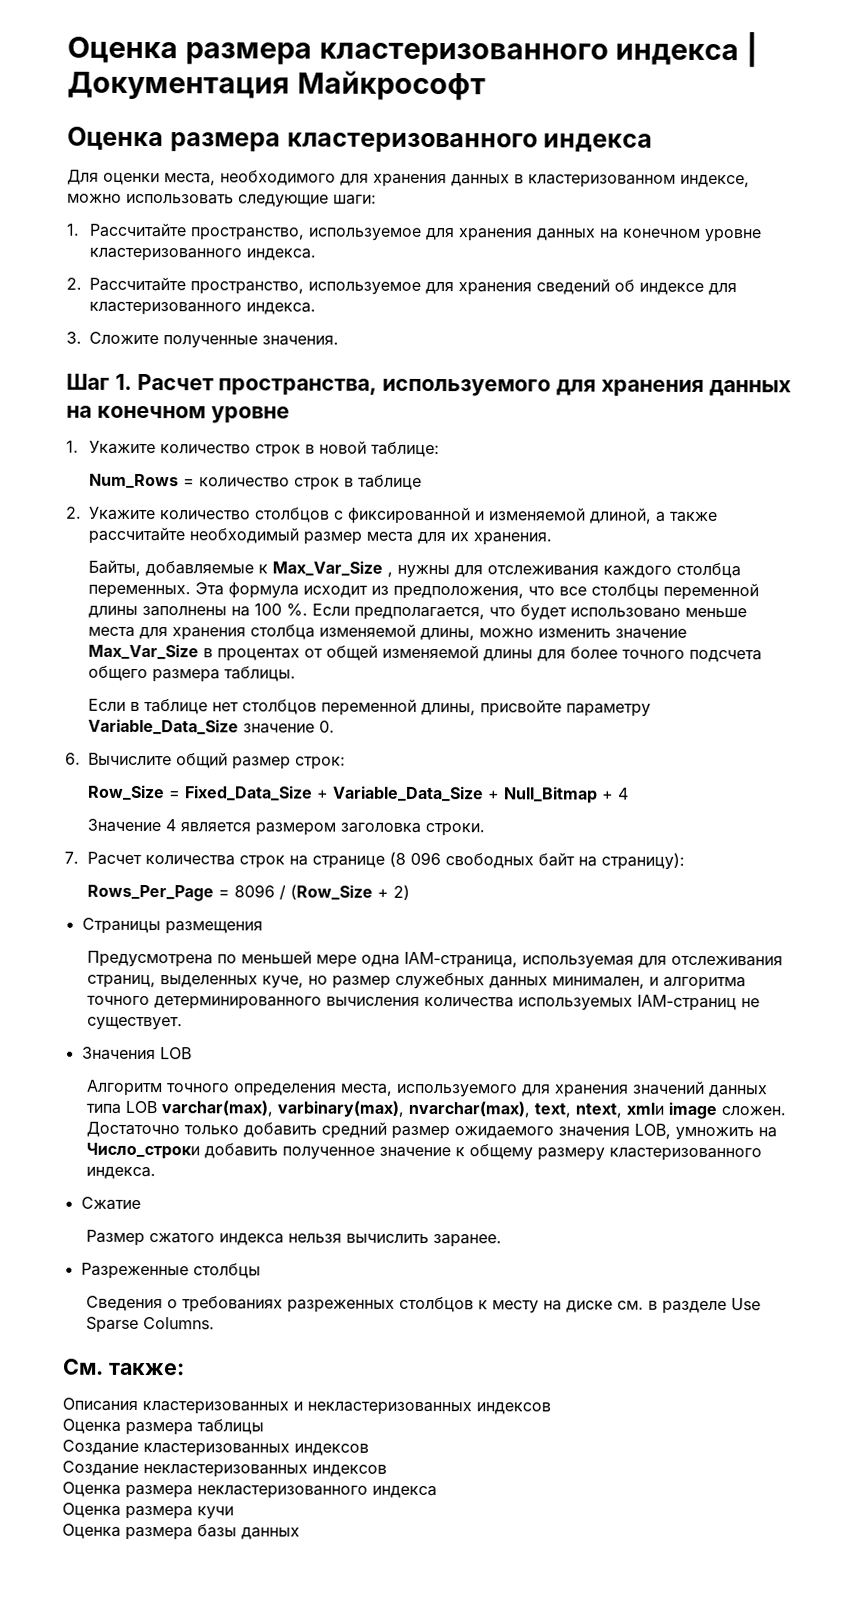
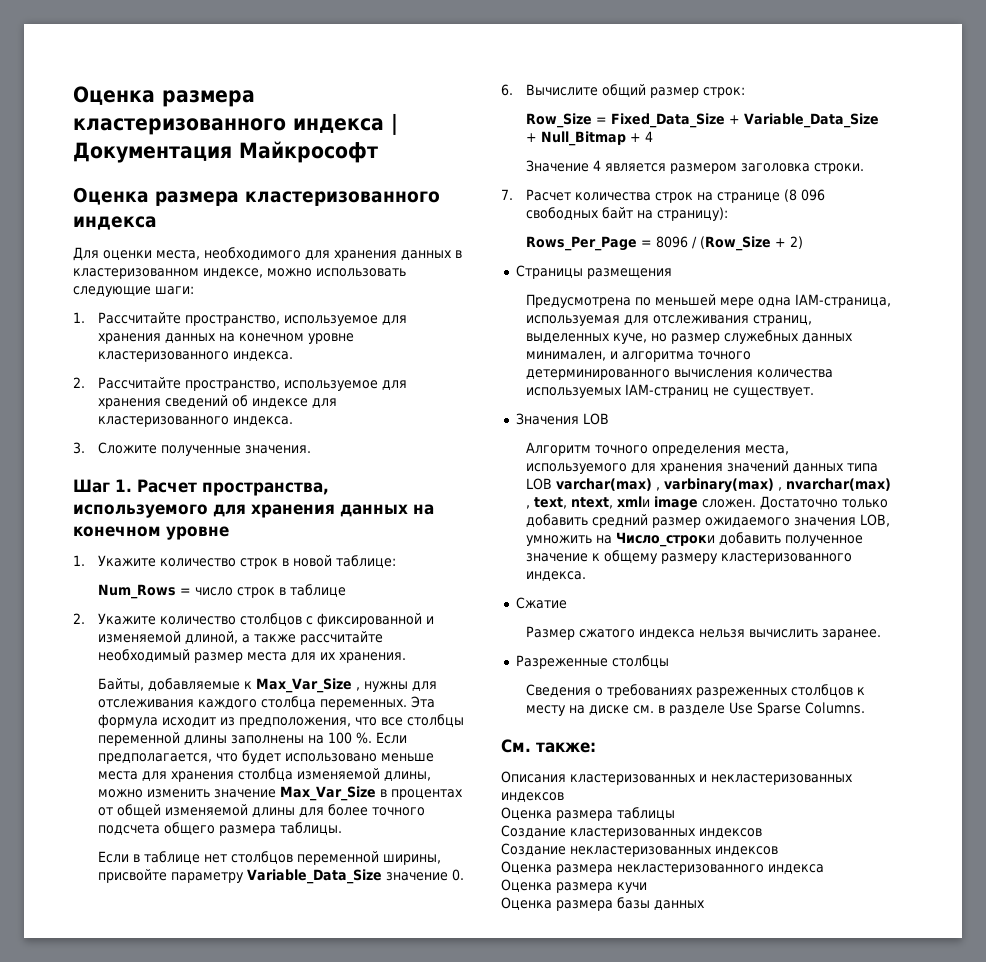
- Num_Rows = количество строк в таблице
+ Num_Rows = число строк в таблице
- Если в таблице нет столбцов переменной длины, присвойте параметру Variable_Data_Size значение 0.
+ Если в таблице нет столбцов переменной ширины, присвойте параметру Variable_Data_Size значение 0.
- Алгоритм точного определения места, используемого для хранения значений данных типа LOB varchar(max), varbinary(max), nvarchar(max), text, ntext, xmlи image сложен.
+ Алгоритм точного определения места, используемого для хранения значений данных типа LOB varchar(max) , varbinary(max) , nvarchar(max) , text, ntext, xmlи image сложен.

